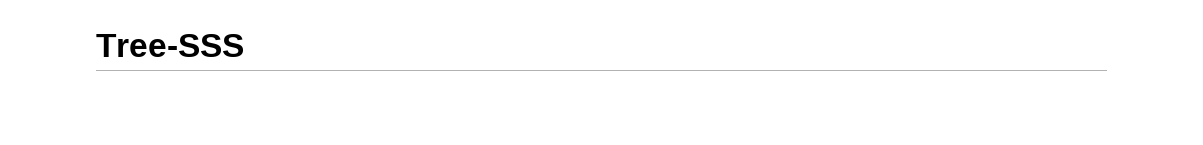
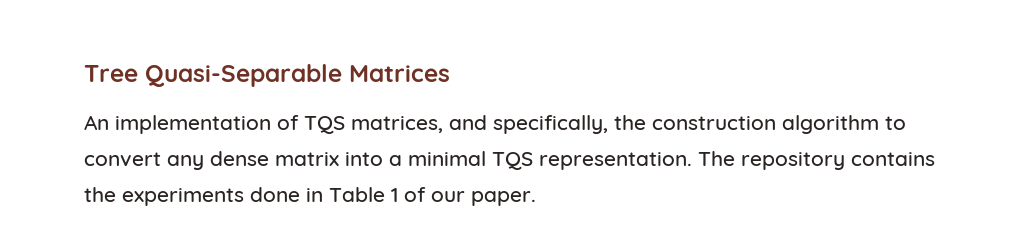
- Tree-SSS
+ Tree Quasi-Separable Matrices
+ An implementation of TQS matrices, and specifically, the construction algorithm to convert any dense matrix into a minimal TQS representation. The repository contains the experiments done in Table 1 of our paper.

